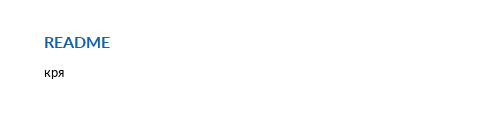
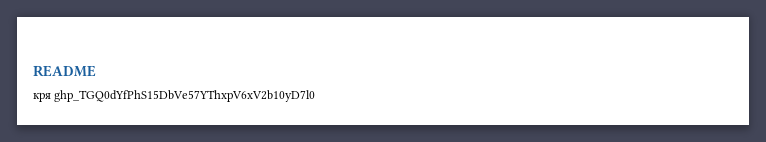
- кря
+ кря 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

